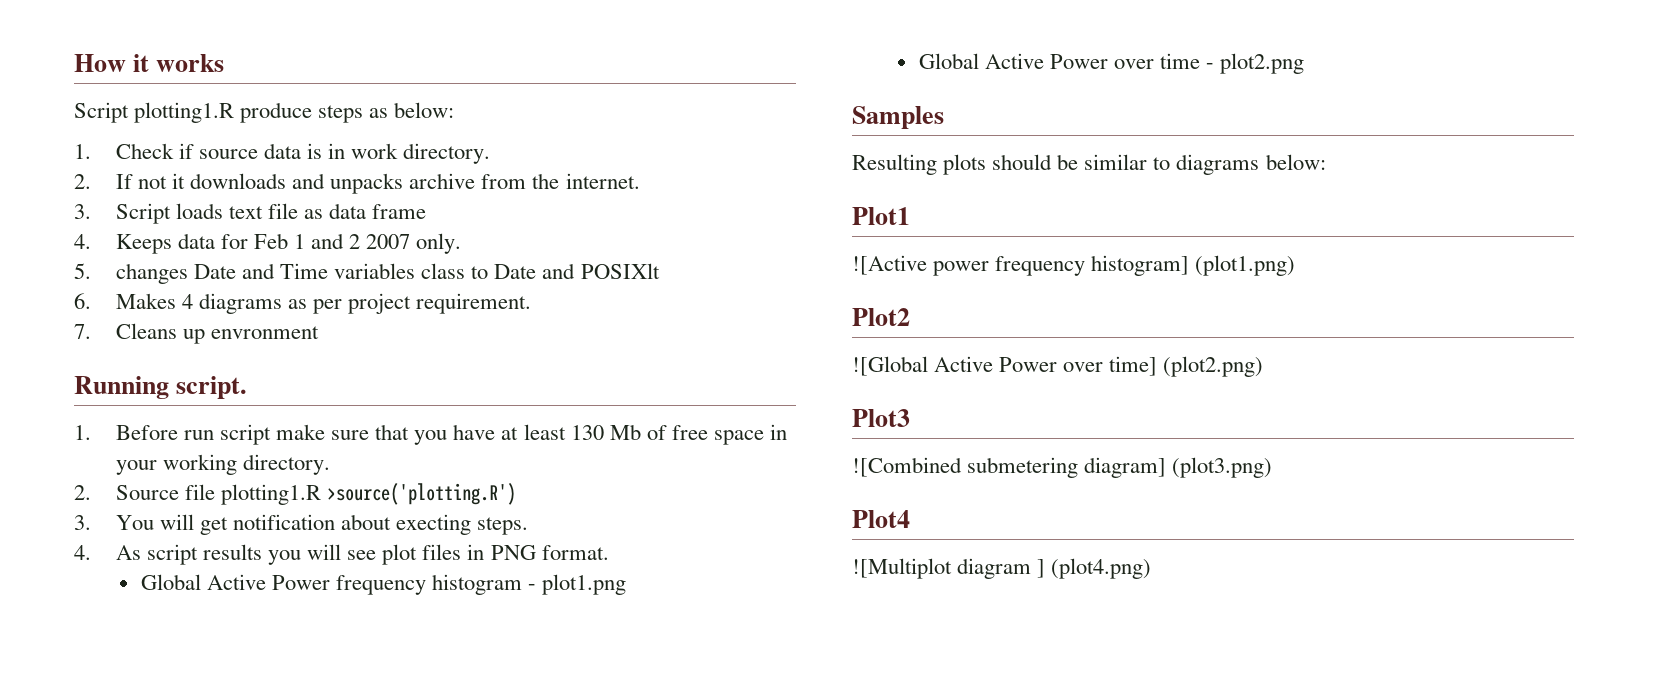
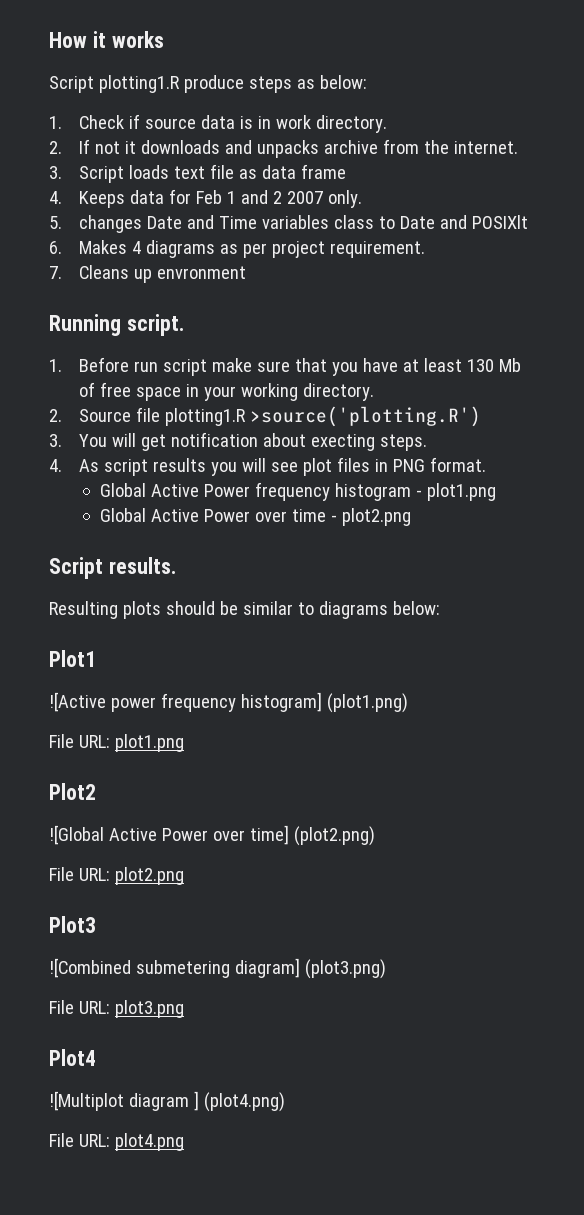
- Samples
+ Script results.
+ File URL: plot1.png
+ File URL: plot2.png
+ File URL: plot3.png
+ File URL: plot4.png

